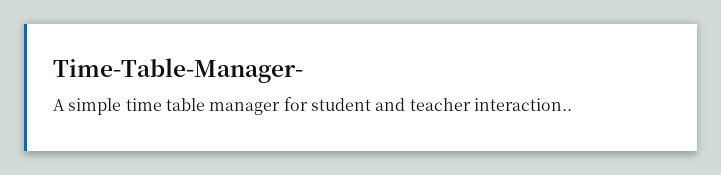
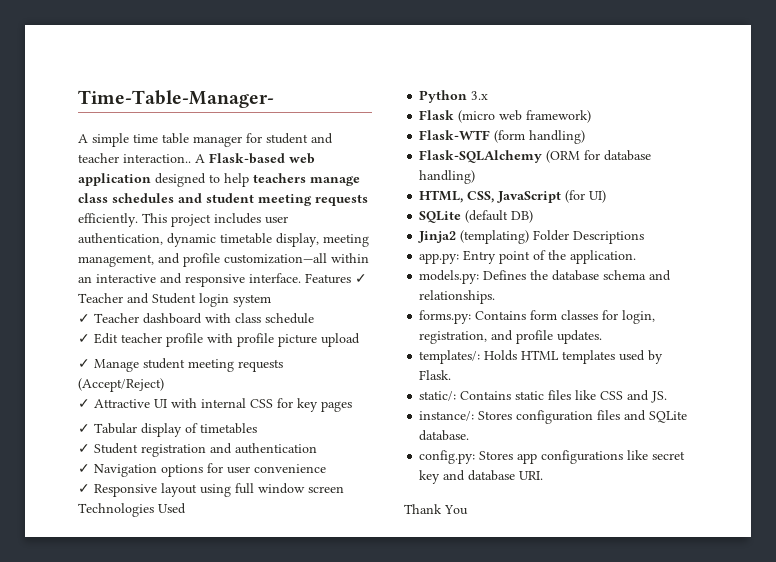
+ A Flask-based web application designed to help teachers manage class schedules and student meeting requests efficiently. This project includes user authentication, dynamic timetable display, meeting management, and profile customization—all within an interactive and responsive interface. Features ✓ Teacher and Student login system
+ ✓ Teacher dashboard with class schedule
+ ✓ Edit teacher profile with profile picture upload
+ ✓ Manage student meeting requests (Accept/Reject)
+ ✓ Attractive UI with internal CSS for key pages
+ ✓ Tabular display of timetables
+ ✓ Student registration and authentication
+ ✓ Navigation options for user convenience
+ ✓ Responsive layout using full window screen Technologies Used
+ Python 3.x
+ Flask (micro web framework)
+ Flask-WTF (form handling)
+ Flask-SQLAlchemy (ORM for database handling)
+ HTML, CSS, JavaScript (for UI)
+ SQLite (default DB)
+ Jinja2 (templating) Folder Descriptions
+ app.py: Entry point of the application.
+ models.py: Defines the database schema and relationships.
+ forms.py: Contains form classes for login, registration, and profile updates.
+ templates/: Holds HTML templates used by Flask.
+ static/: Contains static files like CSS and JS.
+ instance/: Stores configuration files and SQLite database.
+ config.py: Stores app configurations like secret key and database URI.
+ Thank You

